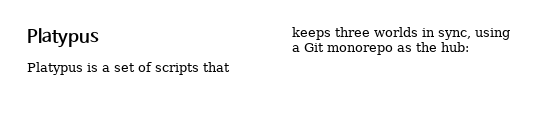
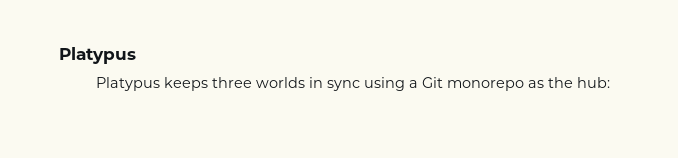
- Platypus is a set of scripts that keeps three worlds in sync, using a Git monorepo as the hub:
+ Platypus keeps three worlds in sync using a Git monorepo as the hub:

